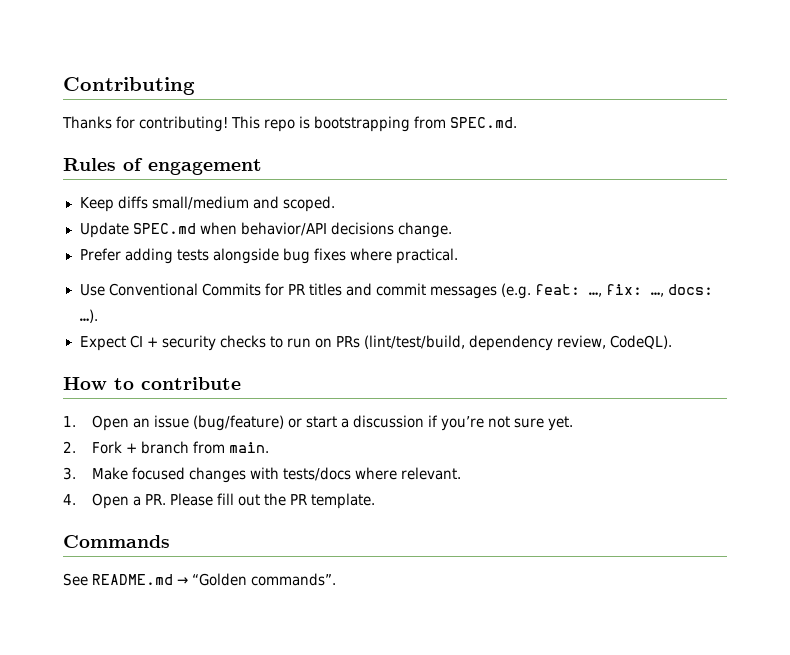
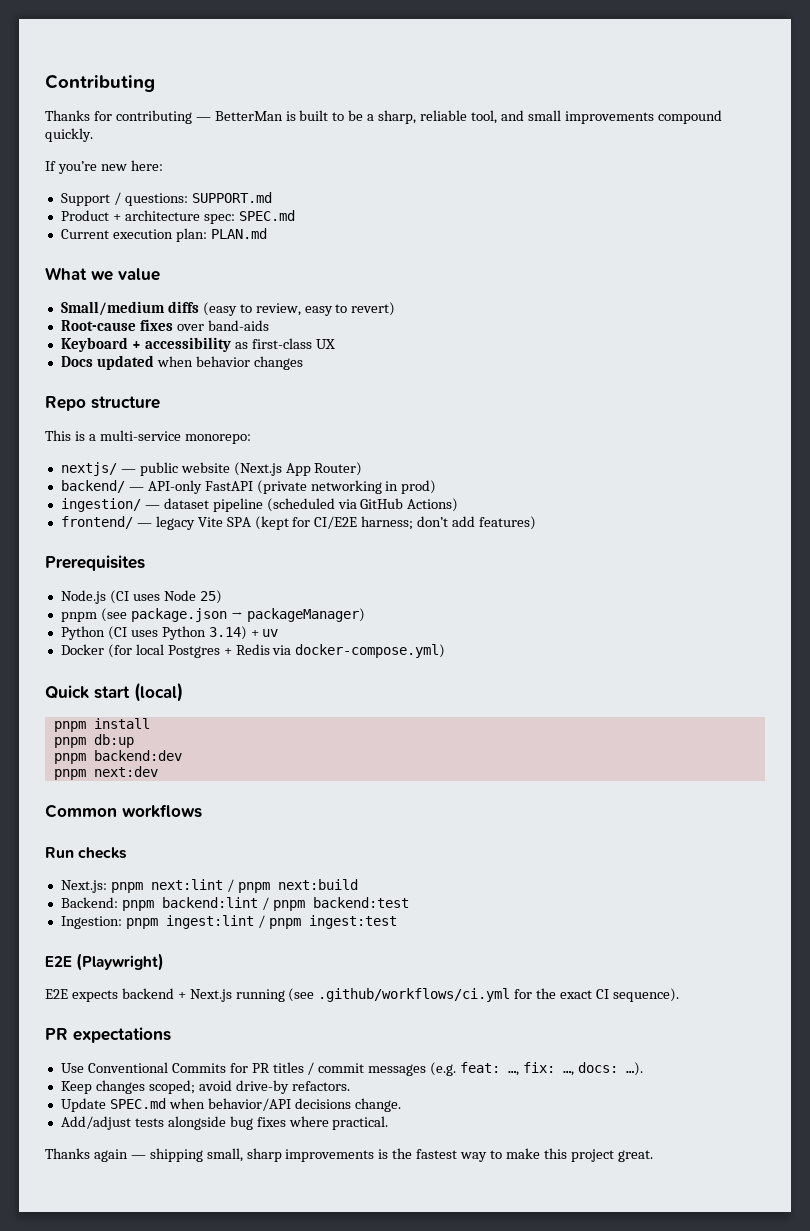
- Thanks for contributing! This repo is bootstrapping from SPEC.md.
- Rules of engagement
- Keep diffs small/medium and scoped.
- Update SPEC.md when behavior/API decisions change.
- Prefer adding tests alongside bug fixes where practical.
+ Thanks for contributing — BetterMan is built to be a sharp, reliable tool, and small improvements compound quickly.
+ If you’re new here:
+ Support / questions: SUPPORT.md
+ Product + architecture spec: SPEC.md
+ Current execution plan: PLAN.md
+ What we value
+ Small/medium diffs (easy to review, easy to revert)
+ Root-cause fixes over band-aids
+ Keyboard + accessibility as first-class UX
+ Docs updated when behavior changes
+ Repo structure
+ This is a multi-service monorepo:
+ nextjs/ — public website (Next.js App Router)
+ backend/ — API-only FastAPI (private networking in prod)
+ ingestion/ — dataset pipeline (scheduled via GitHub Actions)
+ frontend/ — legacy Vite SPA (kept for CI/E2E harness; don’t add features)
+ Prerequisites
+ Node.js (CI uses Node 25)
+ pnpm (see package.json → packageManager)
+ Python (CI uses Python 3.14) + uv
+ Docker (for local Postgres + Redis via docker-compose.yml)
+ Quick start (local)
+ pnpm install
+ pnpm db:up
+ pnpm backend:dev
+ pnpm next:dev
+ Common workflows
+ Run checks
+ Next.js: pnpm next:lint / pnpm next:build
+ Backend: pnpm backend:lint / pnpm backend:test
+ Ingestion: pnpm ingest:lint / pnpm ingest:test
+ E2E (Playwright)
+ E2E expects backend + Next.js running (see .github/workflows/ci.yml for the exact CI sequence).
+ PR expectations
- Use Conventional Commits for PR titles and commit messages (e.g. feat: …, fix: …, docs: …).
+ Use Conventional Commits for PR titles / commit messages (e.g. feat: …, fix: …, docs: …).
- Expect CI + security checks to run on PRs (lint/test/build, dependency review, CodeQL).
- How to contribute
- 1. Open an issue (bug/feature) or start a discussion if you’re not sure yet.
- 2. Fork + branch from main.
- 3. Make focused changes with tests/docs where relevant.
- 4. Open a PR. Please fill out the PR template.
- Commands
- See README.md → “Golden commands”.
+ Keep changes scoped; avoid drive-by refactors.
+ Update SPEC.md when behavior/API decisions change.
+ Add/adjust tests alongside bug fixes where practical.
+ Thanks again — shipping small, sharp improvements is the fastest way to make this project great.

